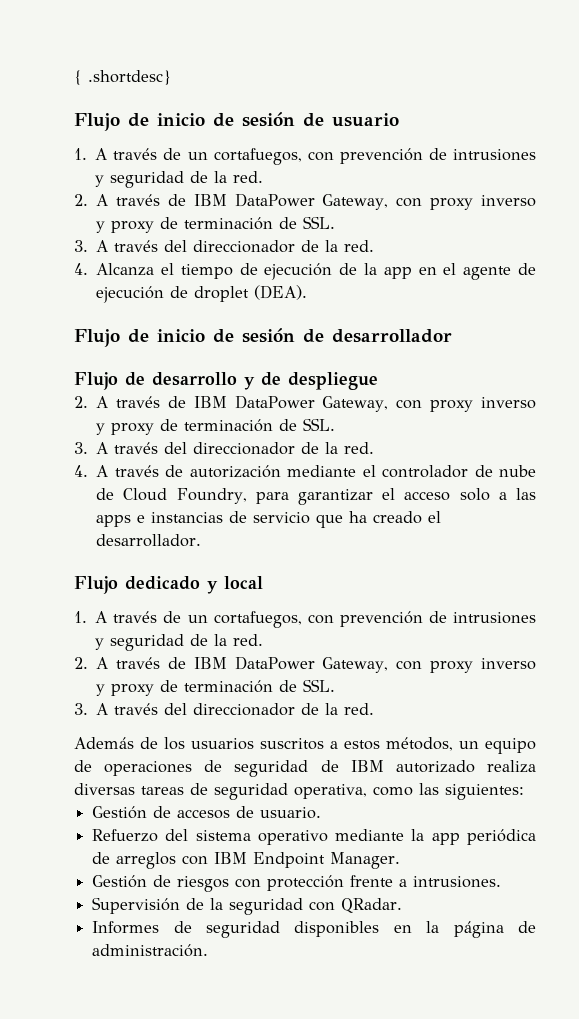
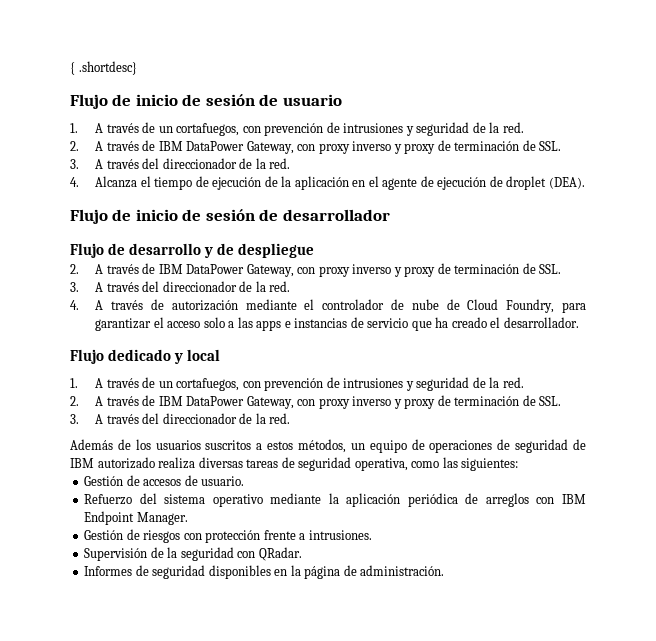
- 4. Alcanza el tiempo de ejecución de la app en el agente de ejecución de droplet (DEA).
+ 4. Alcanza el tiempo de ejecución de la aplicación en el agente de ejecución de droplet (DEA).
- Refuerzo del sistema operativo mediante la app periódica de arreglos con IBM Endpoint Manager.
+ Refuerzo del sistema operativo mediante la aplicación periódica de arreglos con IBM Endpoint Manager.

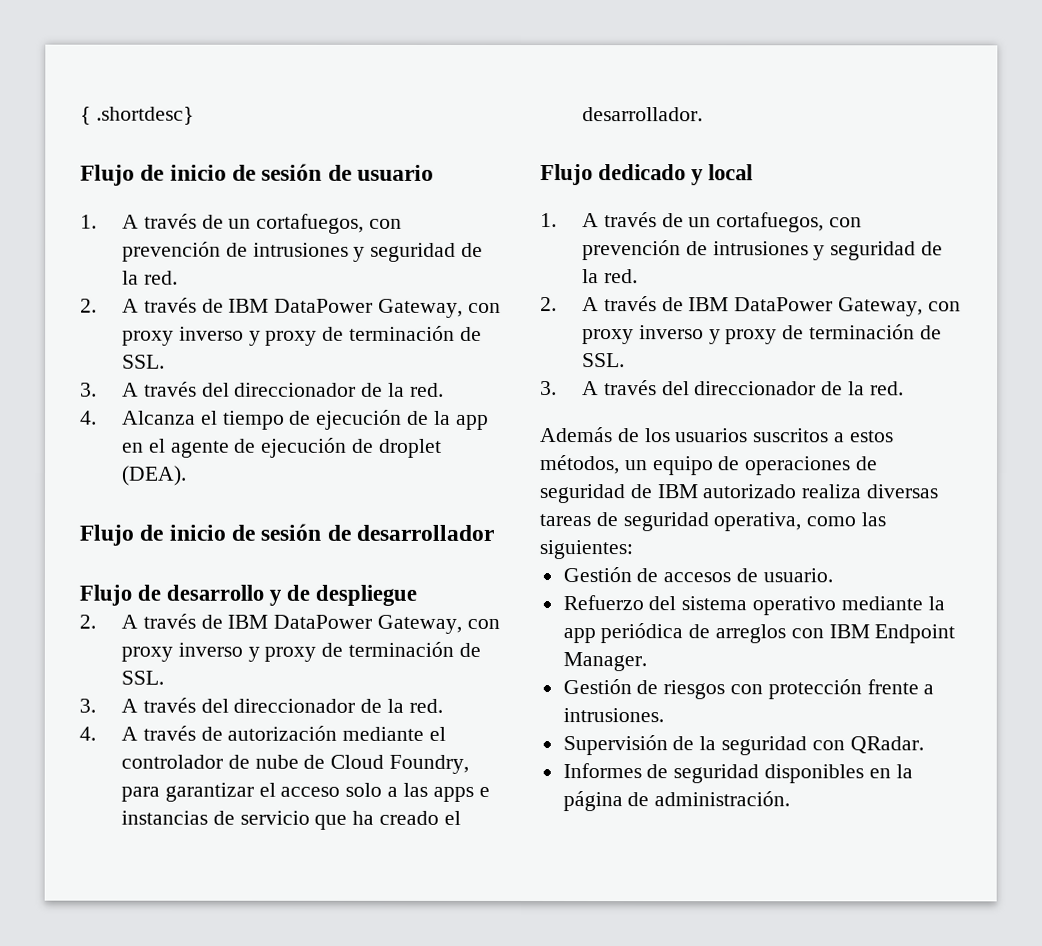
- 4. Alcanza el tiempo de ejecución de la aplicación en el agente de ejecución de droplet (DEA).
+ 4. Alcanza el tiempo de ejecución de la app en el agente de ejecución de droplet (DEA).
- Refuerzo del sistema operativo mediante la aplicación periódica de arreglos con IBM Endpoint Manager.
+ Refuerzo del sistema operativo mediante la app periódica de arreglos con IBM Endpoint Manager.

